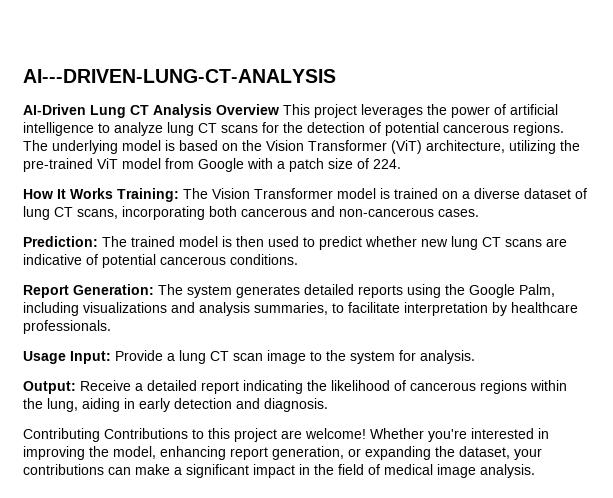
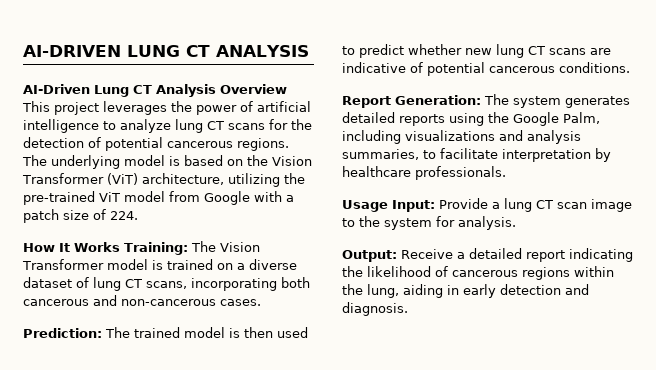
- AI---DRIVEN-LUNG-CT-ANALYSIS
+ AI-DRIVEN LUNG CT ANALYSIS
- Contributing Contributions to this project are welcome! Whether you're interested in improving the model, enhancing report generation, or expanding the dataset, your contributions can make a significant impact in the field of medical image analysis.

